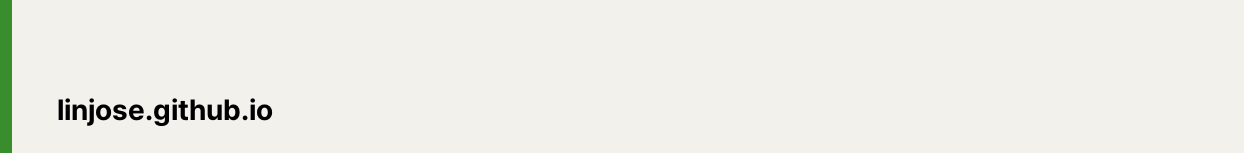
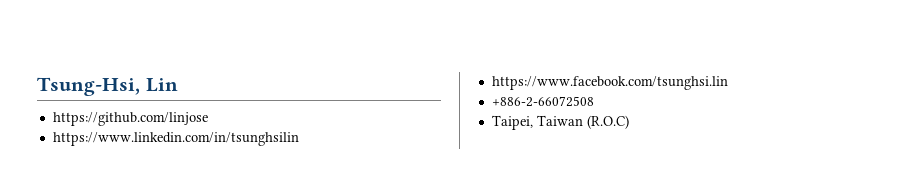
- linjose.github.io
+ Tsung-Hsi, Lin
+ https://github.com/linjose
+ https://www.linkedin.com/in/tsunghsilin
+ https://www.facebook.com/tsunghsi.lin
+ +886-2-66072508
+ Taipei, Taiwan (R.O.C)

